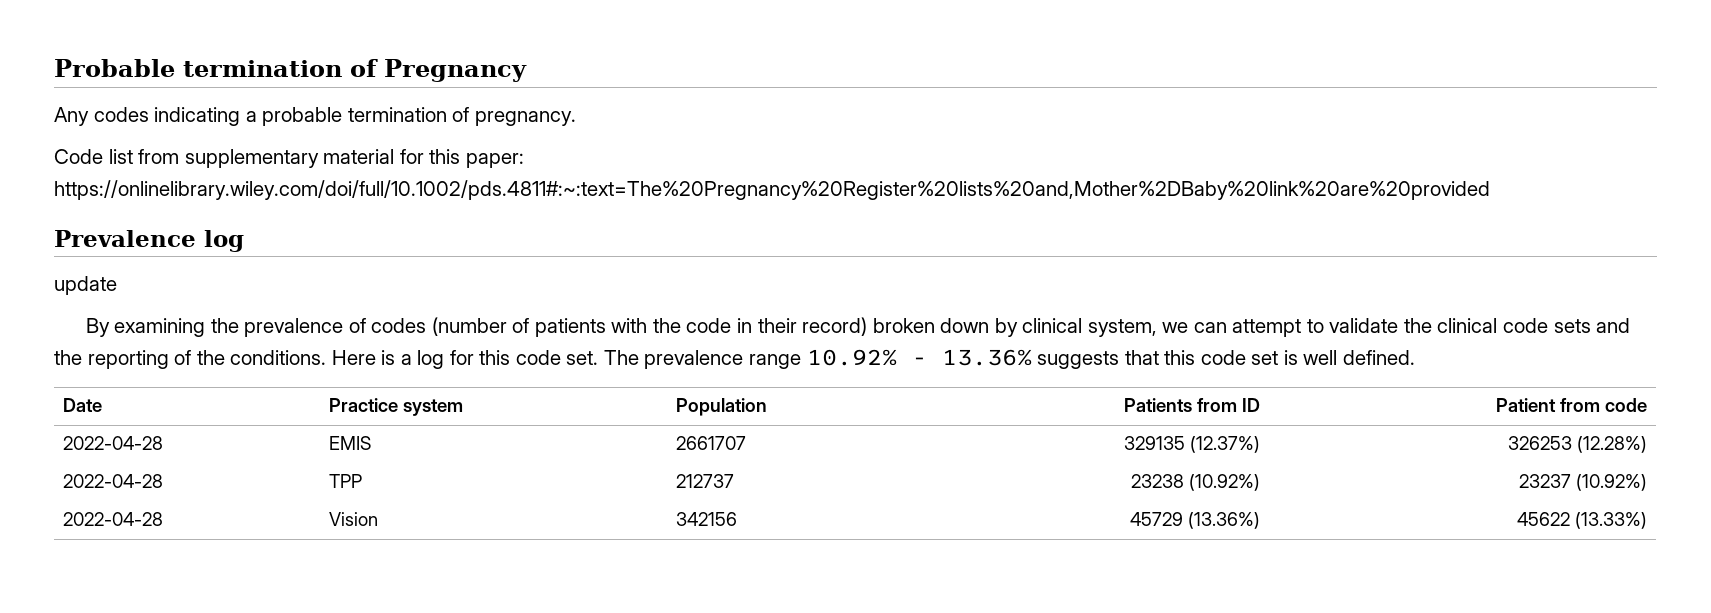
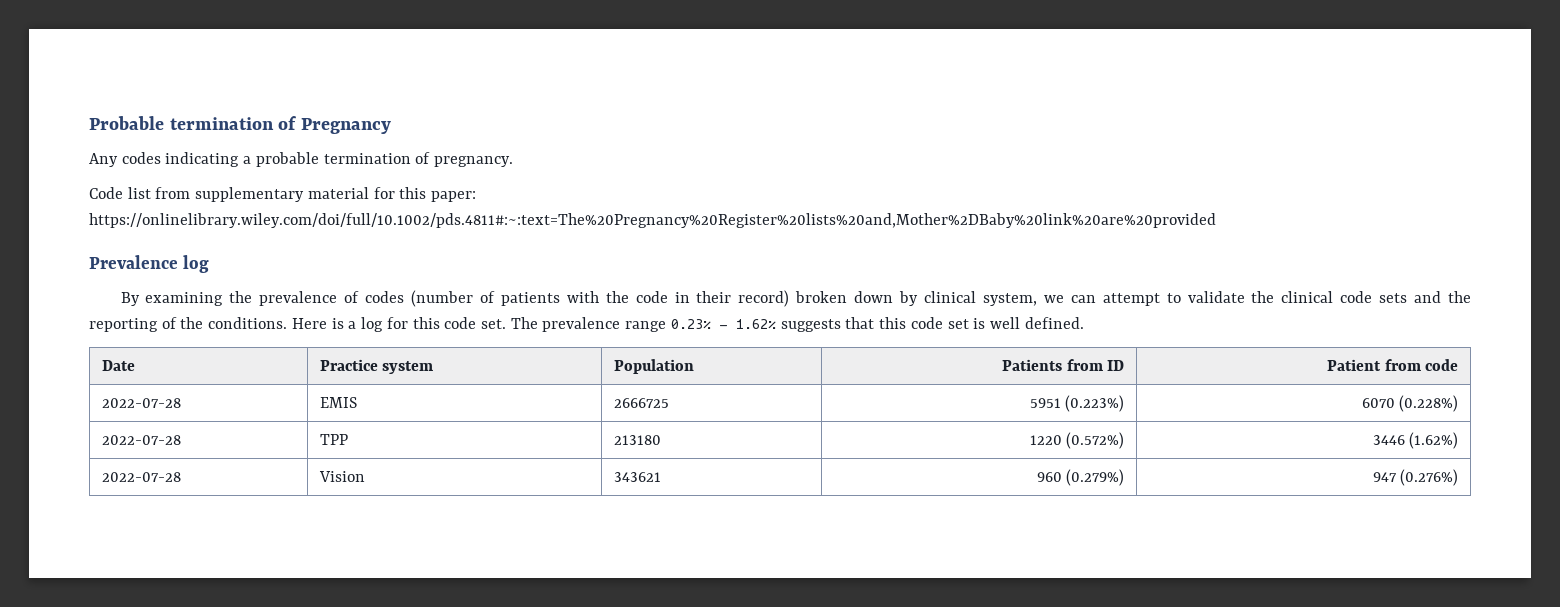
- update
- The prevalence range 10.92% - 13.36% suggests that this code set is well defined.
+ The prevalence range 0.23% - 1.62% suggests that this code set is well defined.
- 2022-04-28 | EMIS | 2661707 | 329135 (12.37%) | 326253 (12.28%)
- 2022-04-28 | TPP | 212737 | 23238 (10.92%) | 23237 (10.92%)
- 2022-04-28 | Vision | 342156 | 45729 (13.36%) | 45622 (13.33%)
+ 2022-07-28 | EMIS | 2666725 | 5951 (0.223%) | 6070 (0.228%)
+ 2022-07-28 | TPP | 213180 | 1220 (0.572%) | 3446 (1.62%)
+ 2022-07-28 | Vision | 343621 | 960 (0.279%) | 947 (0.276%)

